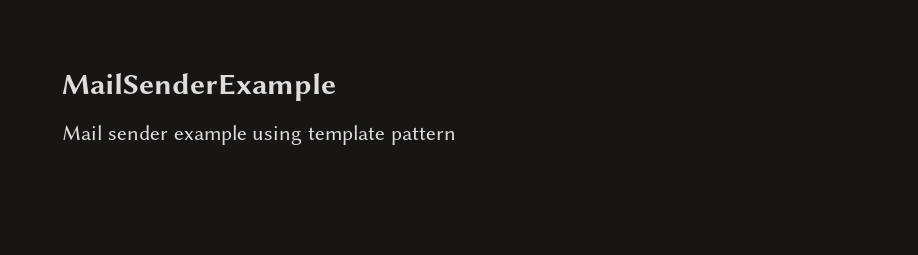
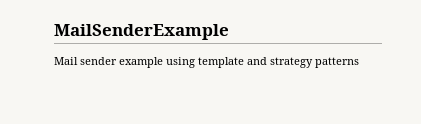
- Mail sender example using template pattern
+ Mail sender example using template and strategy patterns

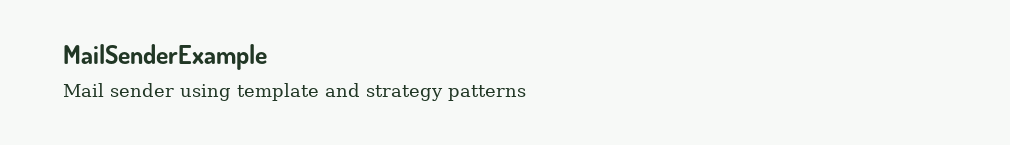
- Mail sender example using template and strategy patterns
+ Mail sender using template and strategy patterns

